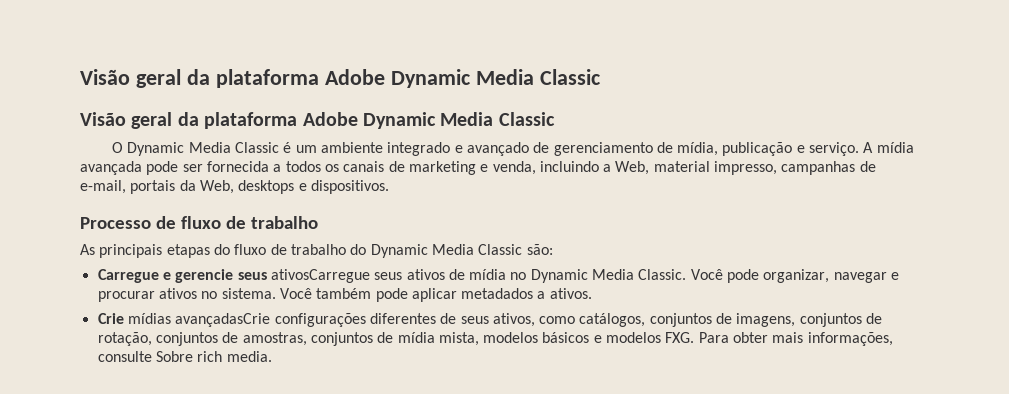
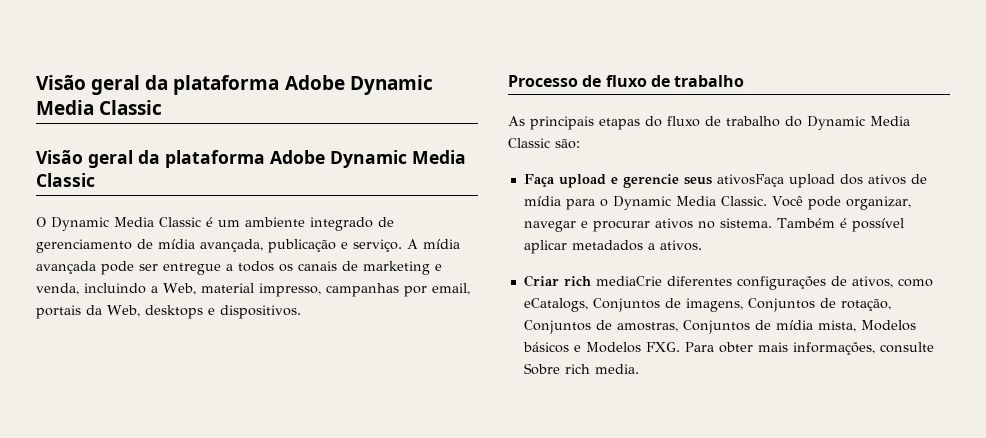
- O Dynamic Media Classic é um ambiente integrado e avançado de gerenciamento de mídia, publicação e serviço.
+ O Dynamic Media Classic é um ambiente integrado de gerenciamento de mídia avançada, publicação e serviço.
- A mídia avançada pode ser fornecida a todos os canais de marketing e venda, incluindo a Web, material impresso, campanhas de e-mail, portais da Web, desktops e dispositivos.
+ A mídia avançada pode ser entregue a todos os canais de marketing e venda, incluindo a Web, material impresso, campanhas por email, portais da Web, desktops e dispositivos.
- Carregue e gerencie seus ativosCarregue seus ativos de mídia no Dynamic Media Classic.
+ Faça upload e gerencie seus ativosFaça upload dos ativos de mídia para o Dynamic Media Classic.
- Você também pode aplicar metadados a ativos.
+ Também é possível aplicar metadados a ativos.
- Crie mídias avançadasCrie configurações diferentes de seus ativos, como catálogos, conjuntos de imagens, conjuntos de rotação, conjuntos de amostras, conjuntos de mídia mista, modelos básicos e modelos FXG. Para obter mais informações, consulte Sobre rich media.
+ Criar rich mediaCrie diferentes configurações de ativos, como eCatalogs, Conjuntos de imagens, Conjuntos de rotação, Conjuntos de amostras, Conjuntos de mídia mista, Modelos básicos e Modelos FXG. Para obter mais informações, consulte Sobre rich media.

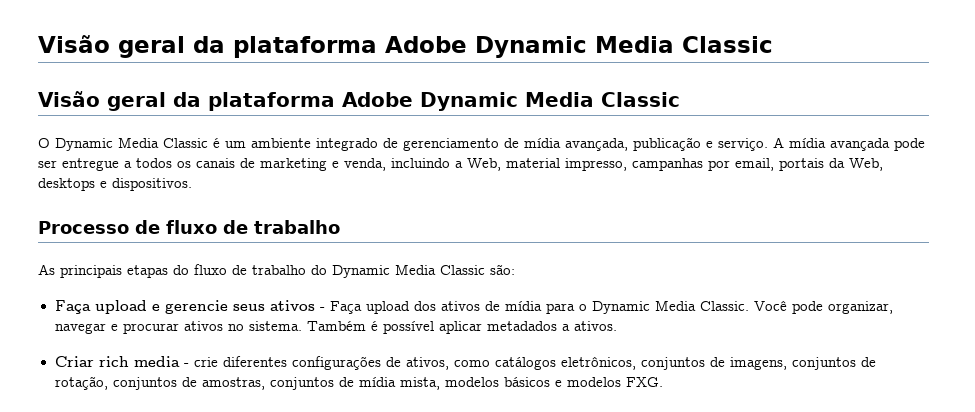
- Faça upload e gerencie seus ativosFaça upload dos ativos de mídia para o Dynamic Media Classic.
+ Faça upload e gerencie seus ativos - Faça upload dos ativos de mídia para o Dynamic Media Classic.
- Criar rich mediaCrie diferentes configurações de ativos, como eCatalogs, Conjuntos de imagens, Conjuntos de rotação, Conjuntos de amostras, Conjuntos de mídia mista, Modelos básicos e Modelos FXG. Para obter mais informações, consulte Sobre rich media.
+ Criar rich media - crie diferentes configurações de ativos, como catálogos eletrônicos, conjuntos de imagens, conjuntos de rotação, conjuntos de amostras, conjuntos de mídia mista, modelos básicos e modelos FXG.

